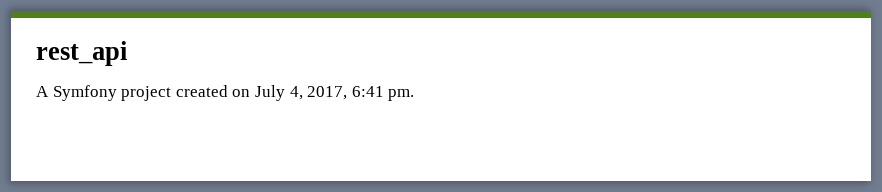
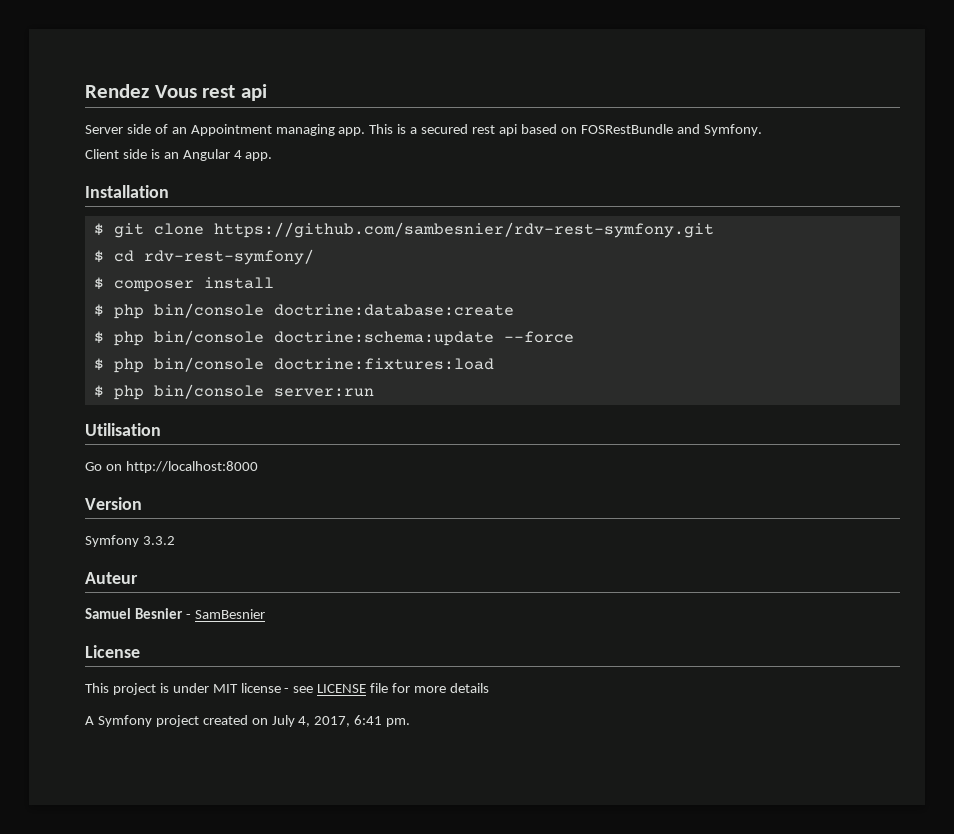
- rest_api
+ Rendez Vous rest api
+ Server side of an Appointment managing app. This is a secured rest api based on FOSRestBundle and Symfony.
+ Client side is an Angular 4 app.
+ Installation
+ $ git clone https://github.com/sambesnier/rdv-rest-symfony.git
+ $ cd rdv-rest-symfony/
+ $ composer install
+ $ php bin/console doctrine:database:create
+ $ php bin/console doctrine:schema:update --force
+ $ php bin/console doctrine:fixtures:load
+ $ php bin/console server:run
+ Utilisation
+ Go on http://localhost:8000
+ Version
+ Symfony 3.3.2
+ Auteur
+ Samuel Besnier - SamBesnier
+ License
+ This project is under MIT license - see LICENSE file for more details

